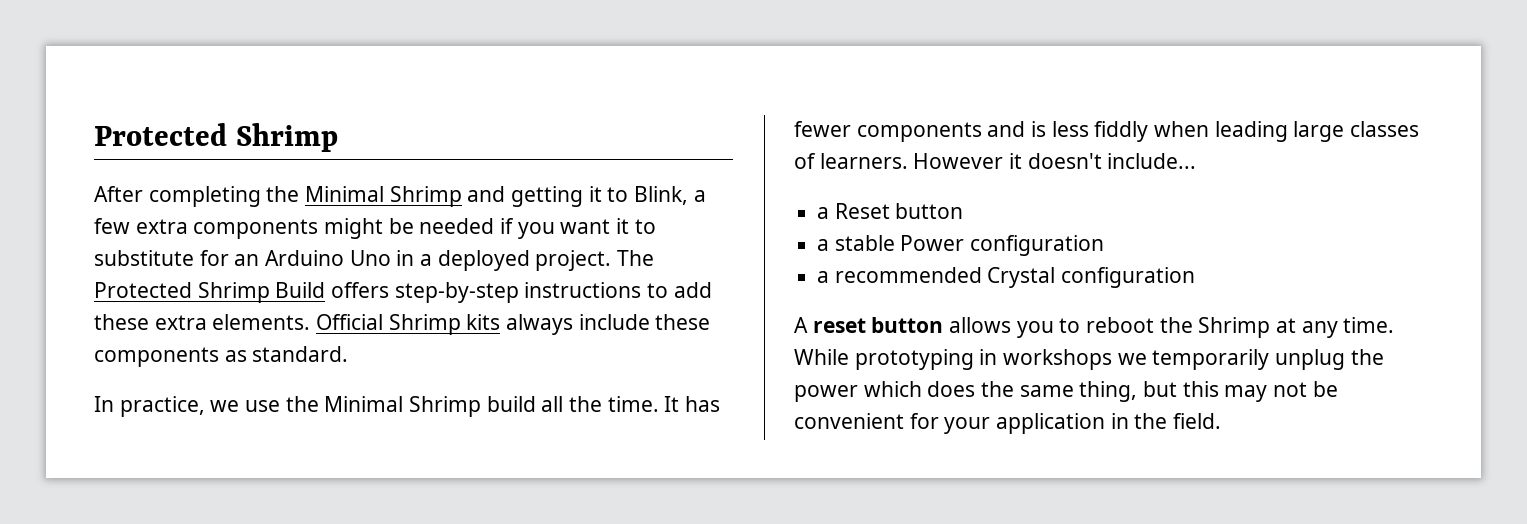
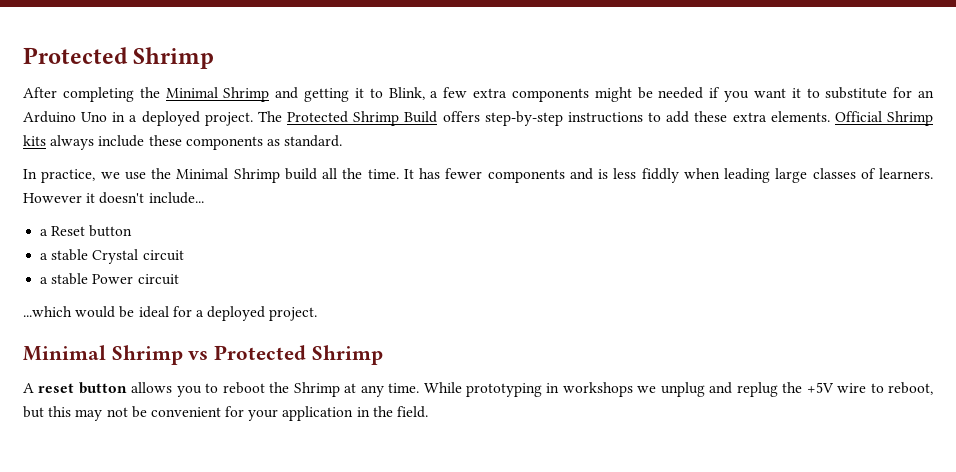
- a stable Power configuration
- a recommended Crystal configuration
+ a stable Crystal circuit
+ a stable Power circuit
+ ...which would be ideal for a deployed project.
+ Minimal Shrimp vs Protected Shrimp
- While prototyping in workshops we temporarily unplug the power which does the same thing, but this may not be convenient for your application in the field.
+ While prototyping in workshops we unplug and replug the +5V wire to reboot, but this may not be convenient for your application in the field.

